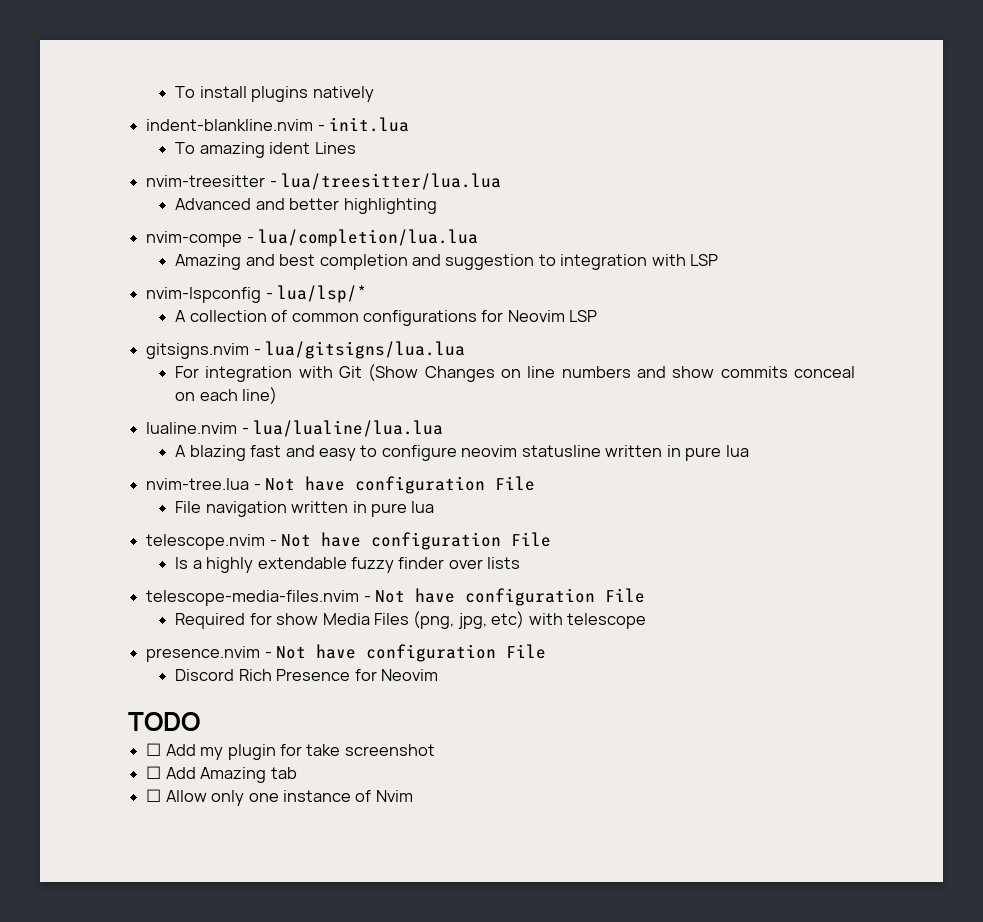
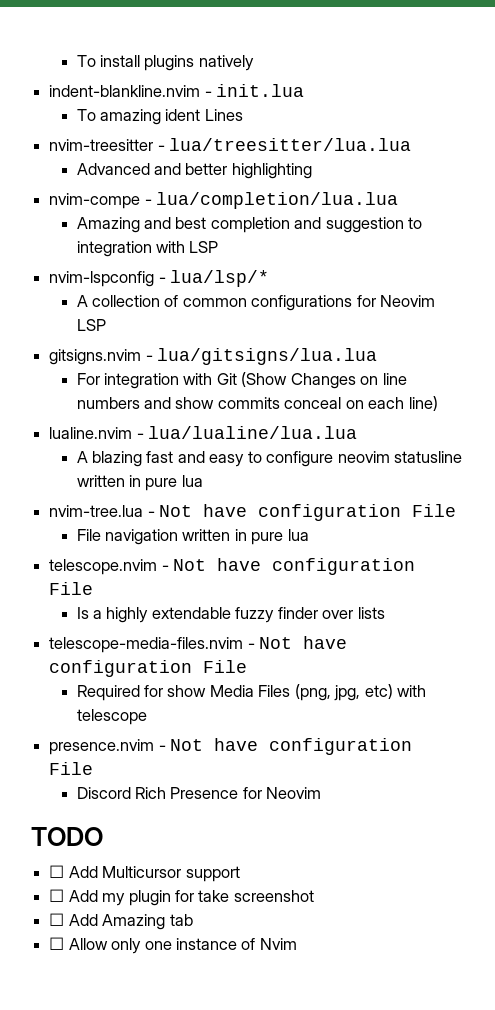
+ ☐ Add Multicursor support

